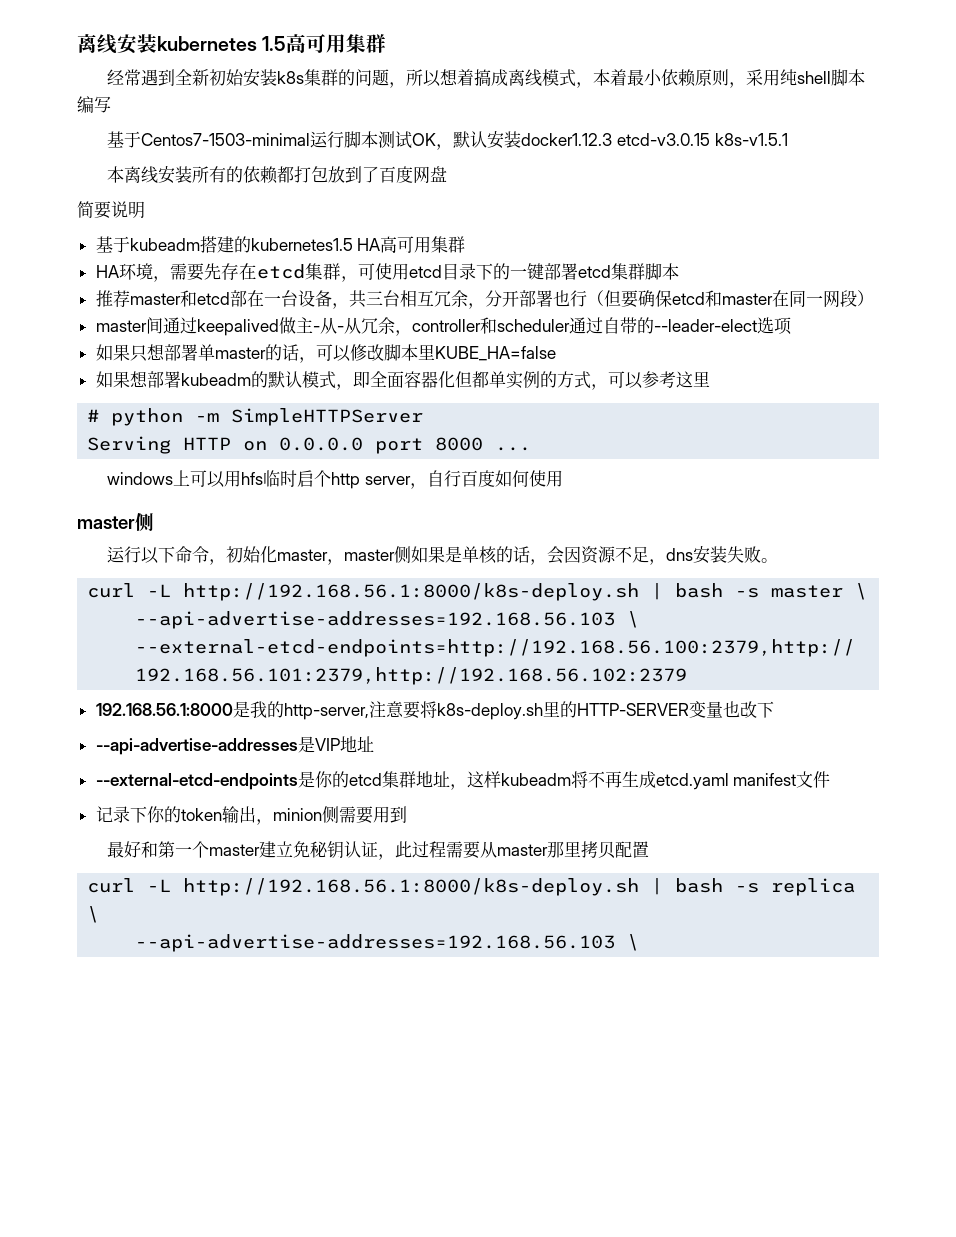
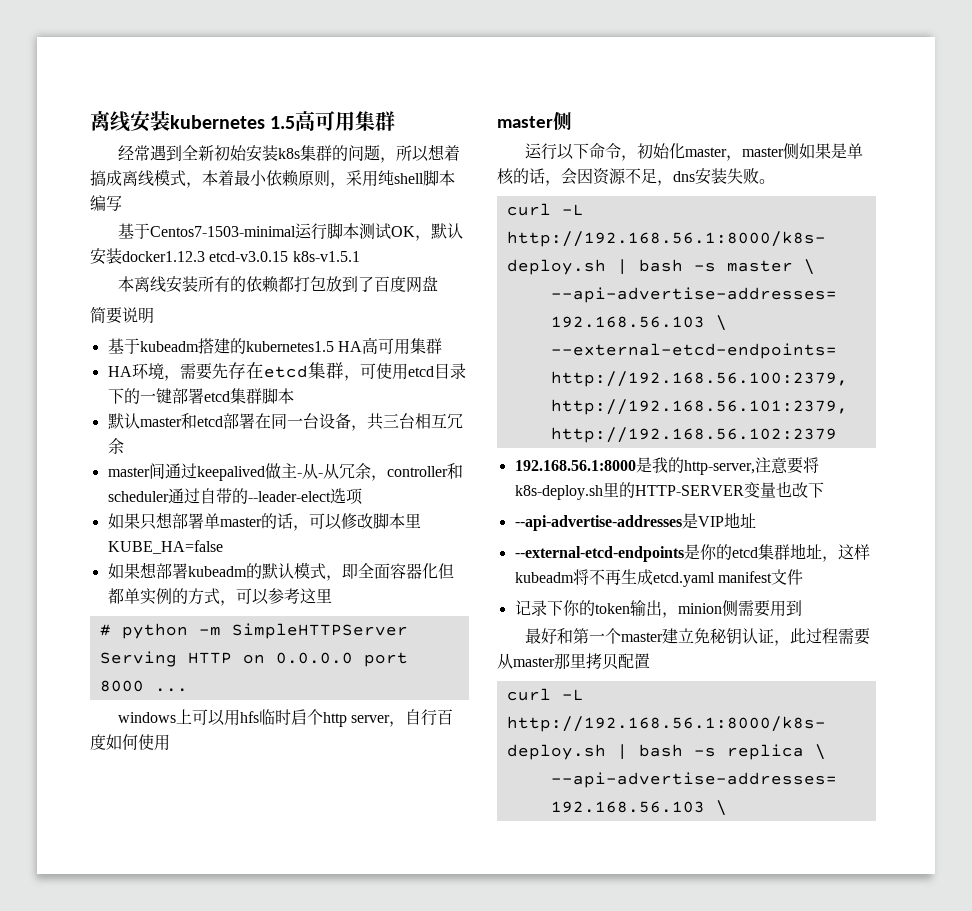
- 推荐master和etcd部在一台设备，共三台相互冗余，分开部署也行（但要确保etcd和master在同一网段）
+ 默认master和etcd部署在同一台设备，共三台相互冗余

